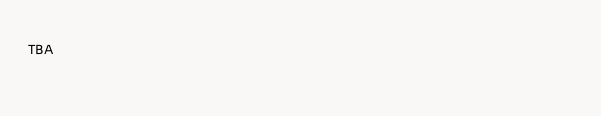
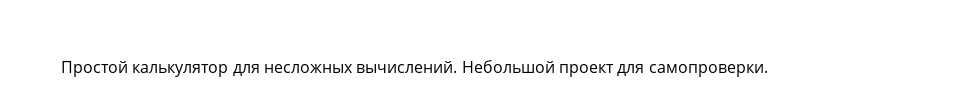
- TBA
+ Простой калькулятор для несложных вычислений. Небольшой проект для самопроверки.

